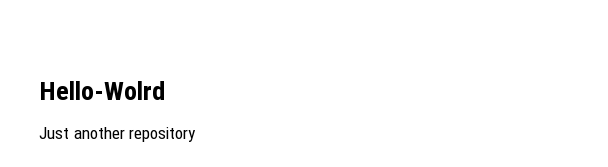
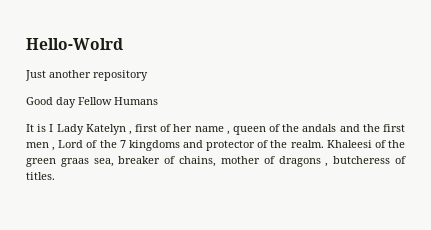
+ Good day Fellow Humans
+ It is I Lady Katelyn , first of her name , queen of the andals and the first men , Lord of the 7 kingdoms and protector of the realm. Khaleesi of the green graas sea, breaker of chains, mother of dragons , butcheress of titles.

